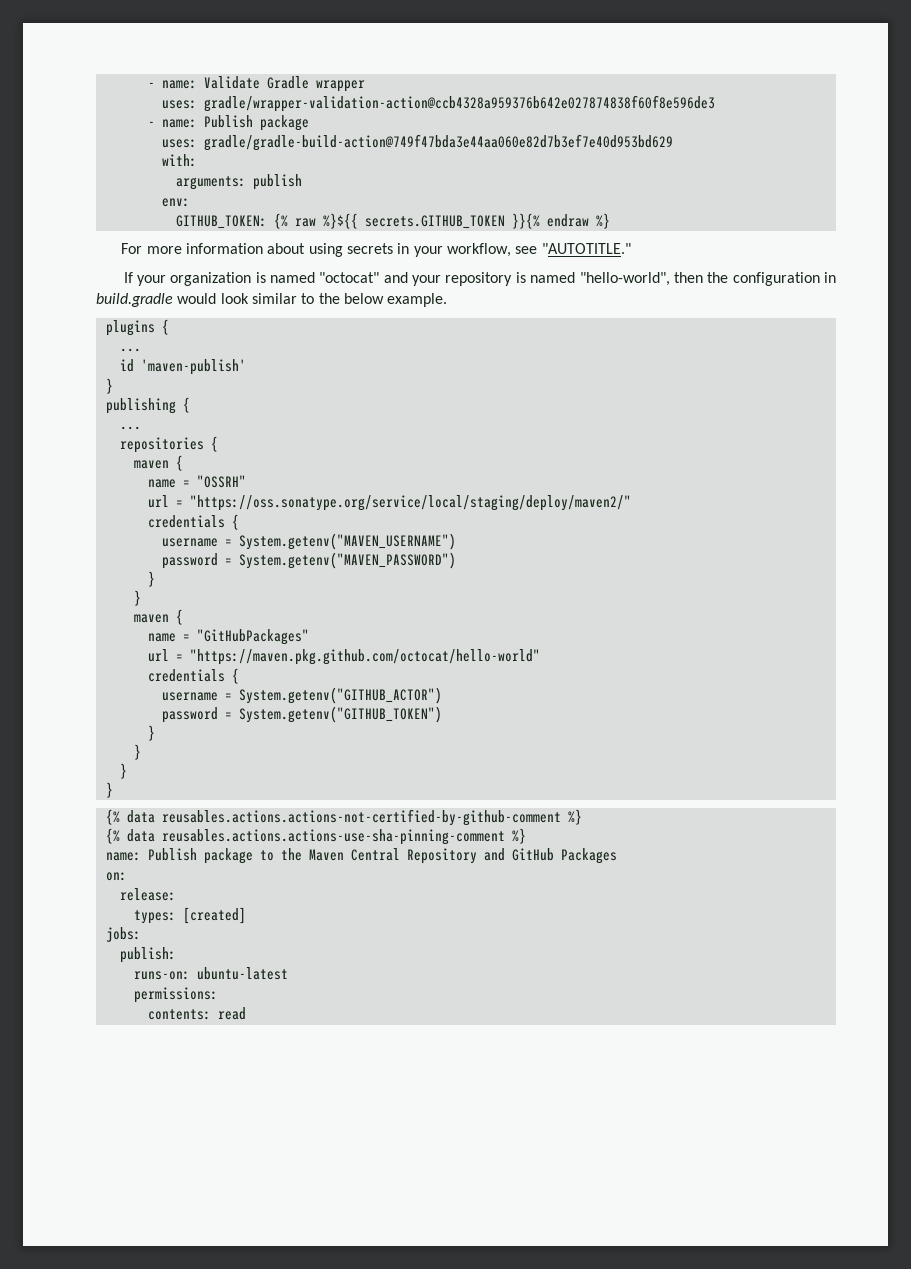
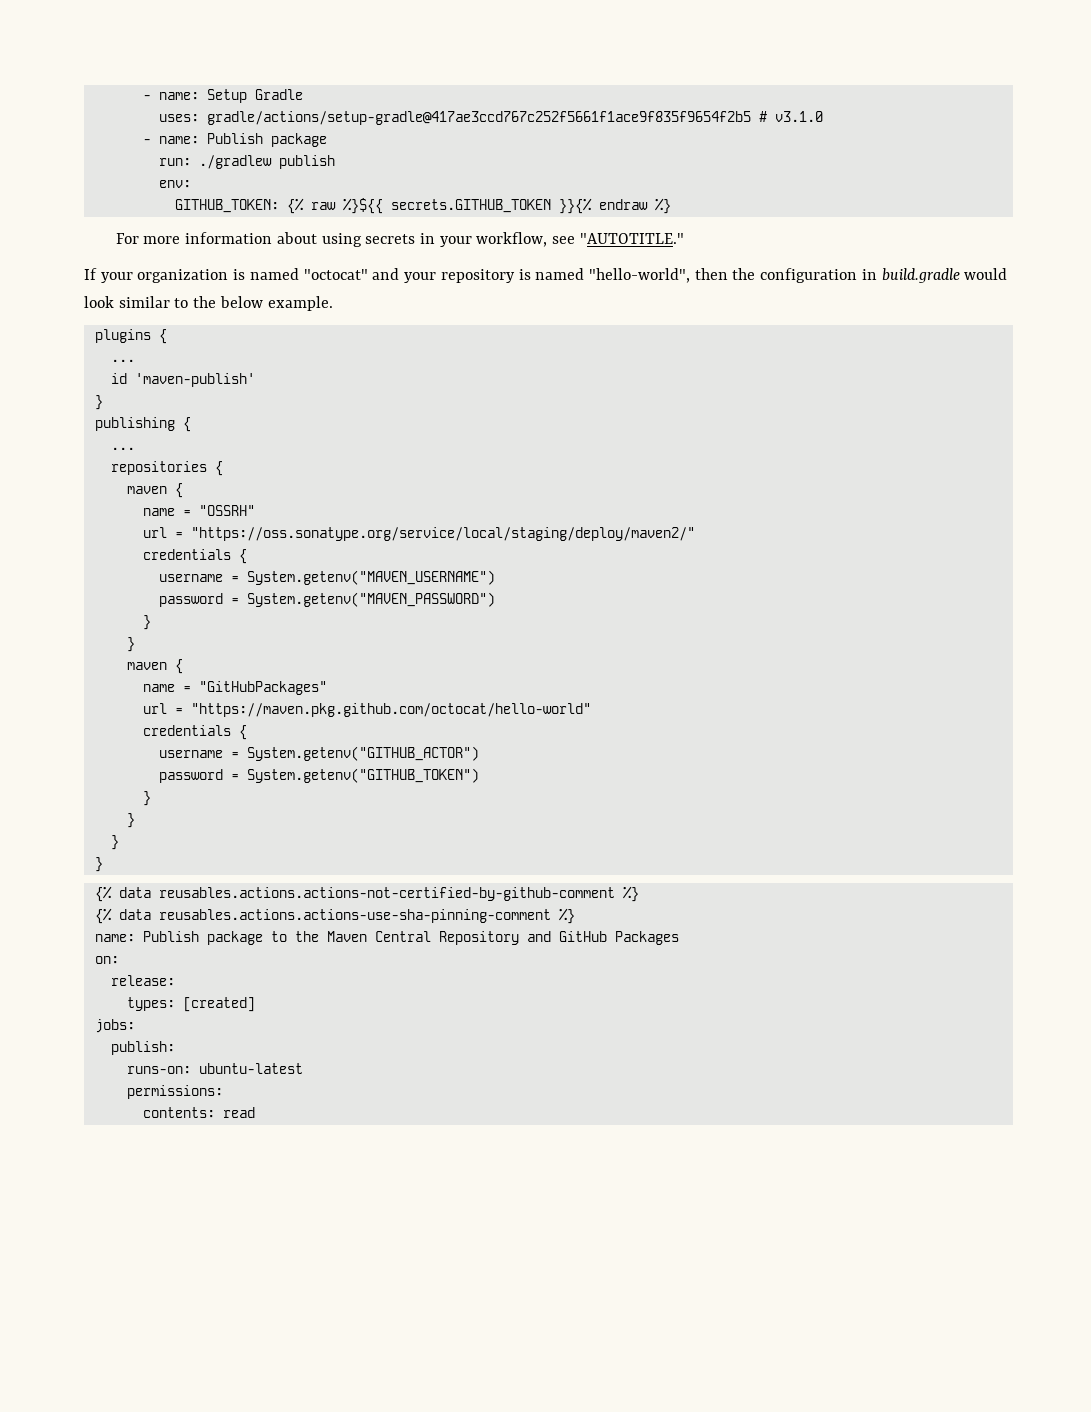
- - name: Validate Gradle wrapper
- uses: gradle/wrapper-validation-action@ccb4328a959376b642e027874838f60f8e596de3
+ - name: Setup Gradle
+ uses: gradle/actions/setup-gradle@417ae3ccd767c252f5661f1ace9f835f9654f2b5 # v3.1.0
- uses: gradle/gradle-build-action@749f47bda3e44aa060e82d7b3ef7e40d953bd629
- with:
- arguments: publish
+ run: ./gradlew publish

